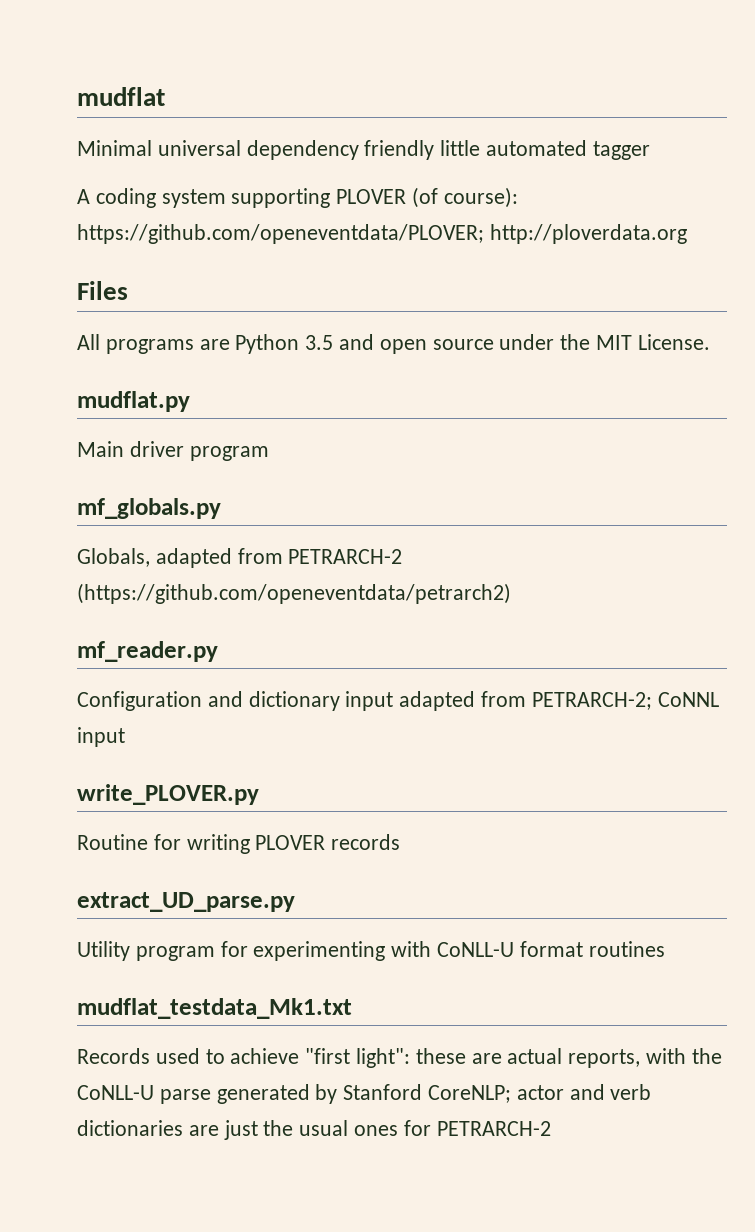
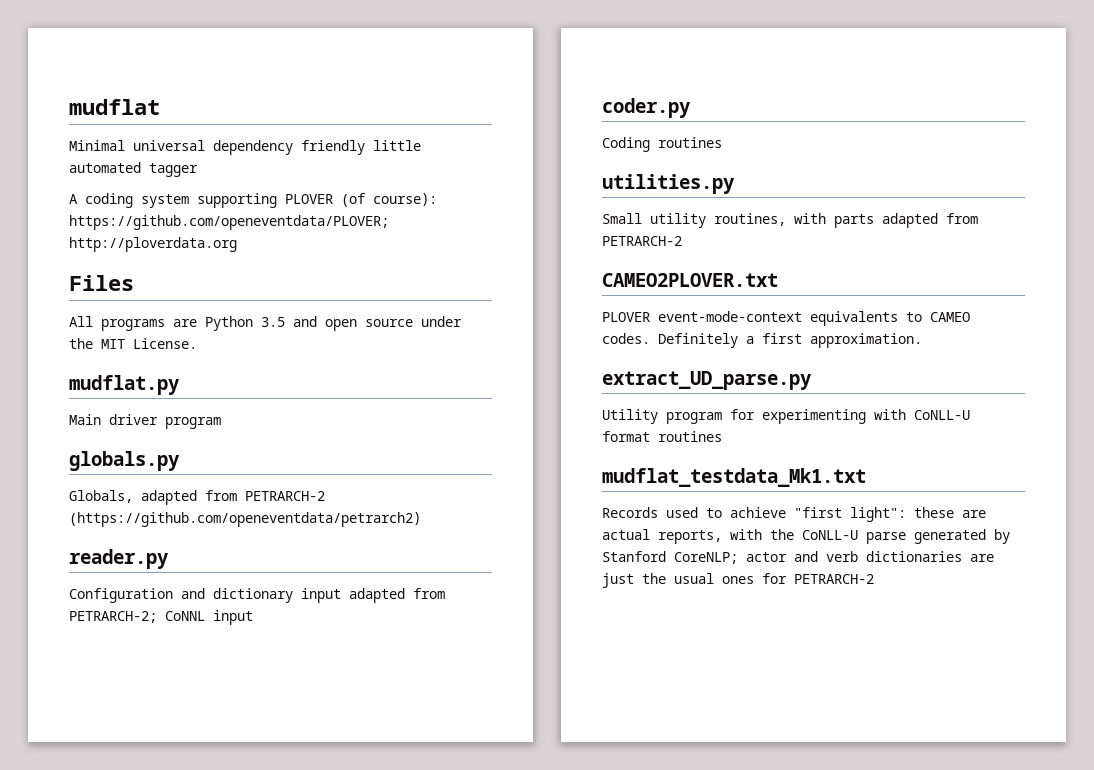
- mf_globals.py
+ globals.py
- mf_reader.py
+ reader.py
- write_PLOVER.py
- Routine for writing PLOVER records
+ coder.py
+ Coding routines
+ utilities.py
+ Small utility routines, with parts adapted from PETRARCH-2
+ CAMEO2PLOVER.txt
+ PLOVER event-mode-context equivalents to CAMEO codes. Definitely a first approximation.

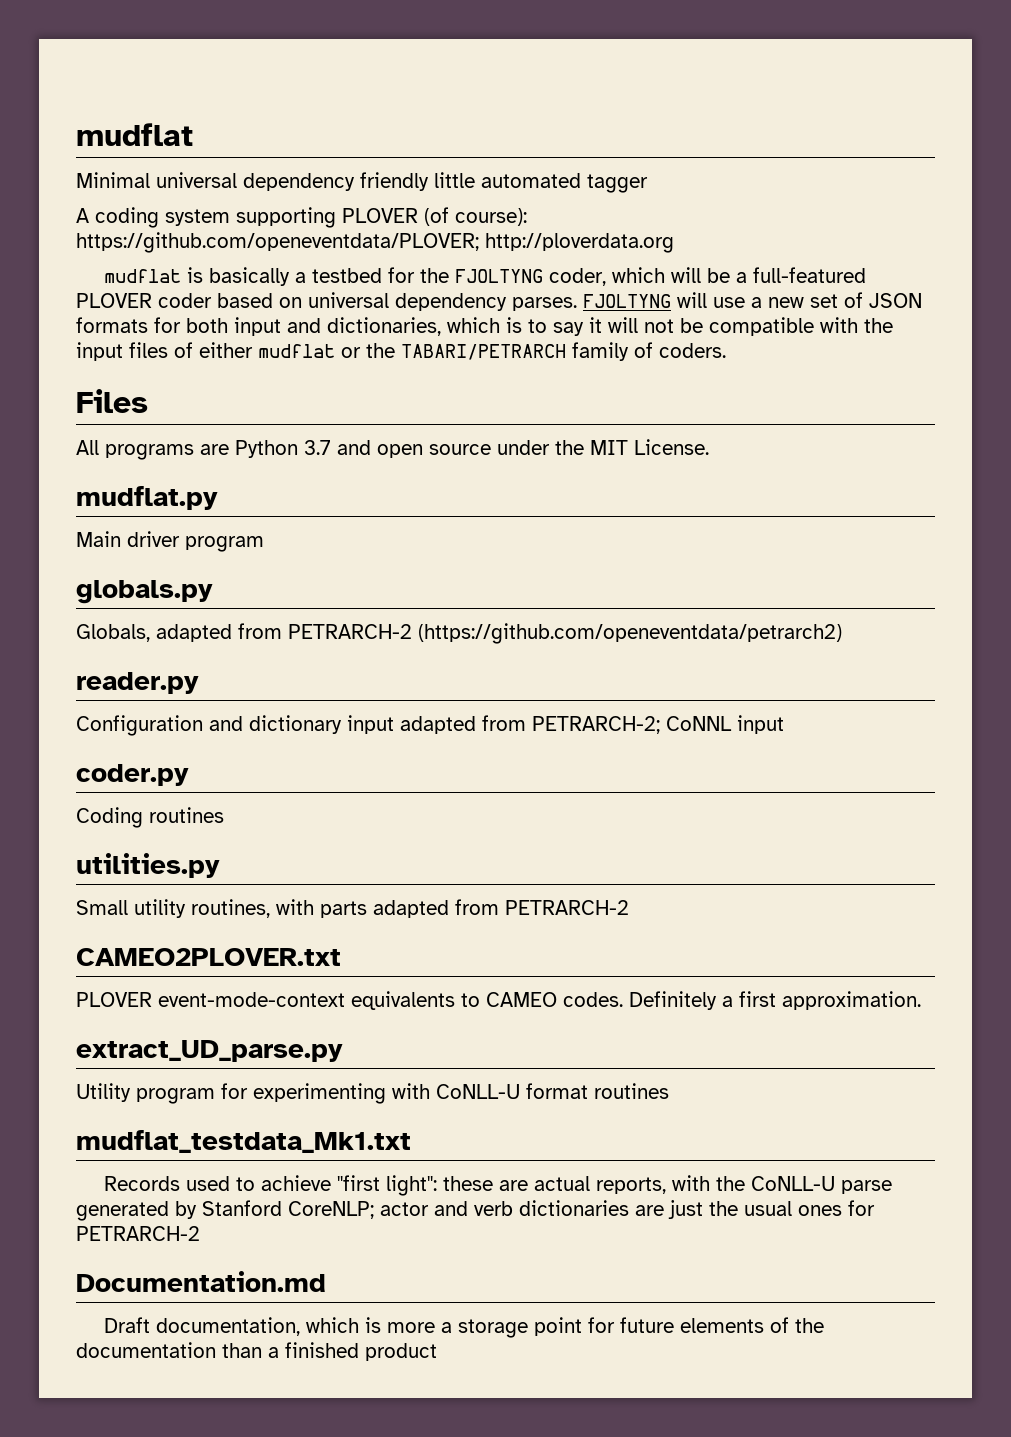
+ mudflat is basically a testbed for the FJOLTYNG coder, which will be a full-featured PLOVER coder based on universal dependency parses. FJOLTYNG will use a new set of JSON formats for both input and dictionaries, which is to say it will not be compatible with the input files of either mudflat or the TABARI/PETRARCH family of coders.
- All programs are Python 3.5 and open source under the MIT License.
+ All programs are Python 3.7 and open source under the MIT License.
+ Documentation.md
+ Draft documentation, which is more a storage point for future elements of the documentation than a finished product

